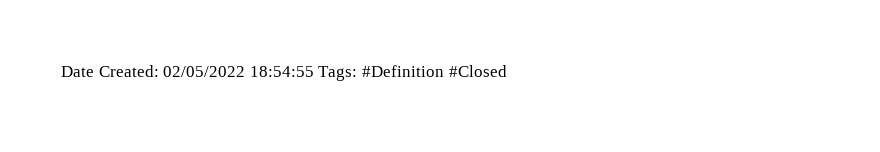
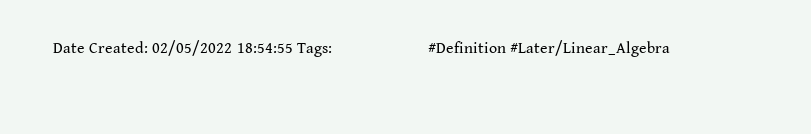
- Date Created: 02/05/2022 18:54:55 Tags: #Definition #Closed
+ Date Created: 02/05/2022 18:54:55 Tags: #Definition #Later/Linear_Algebra

